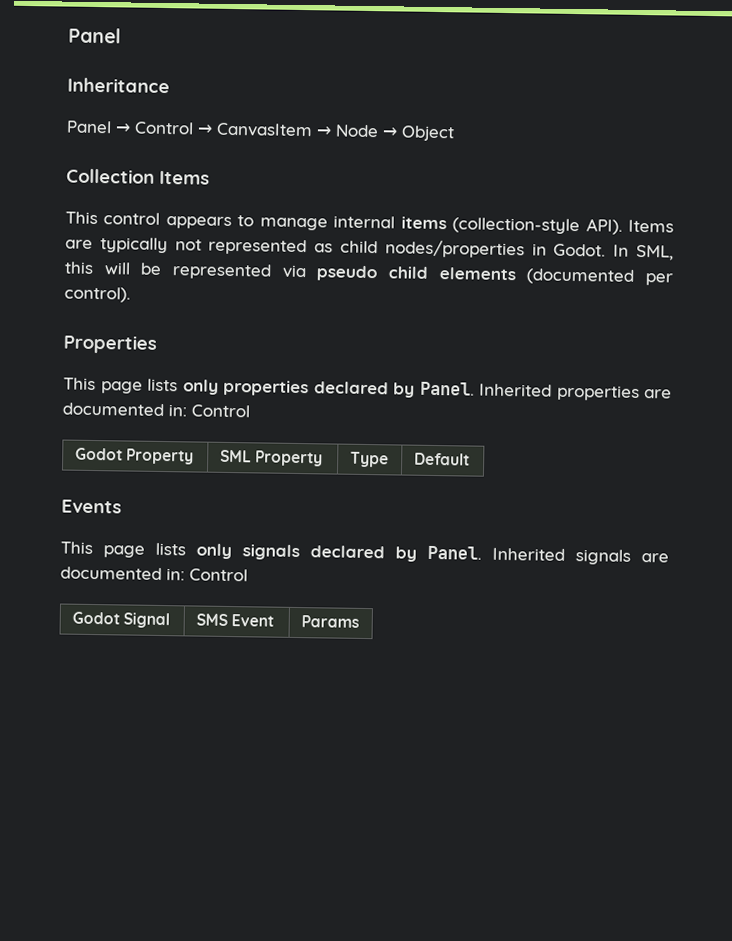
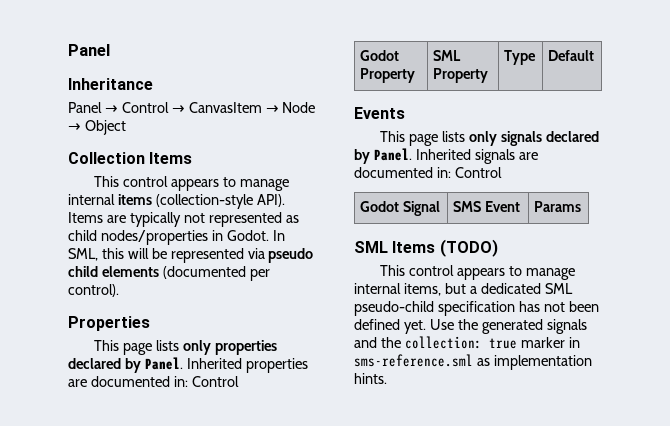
+ SML Items (TODO)
+ This control appears to manage internal items, but a dedicated SML pseudo-child specification has not been defined yet. Use the generated signals and the collection: true marker in sms-reference.sml as implementation hints.

